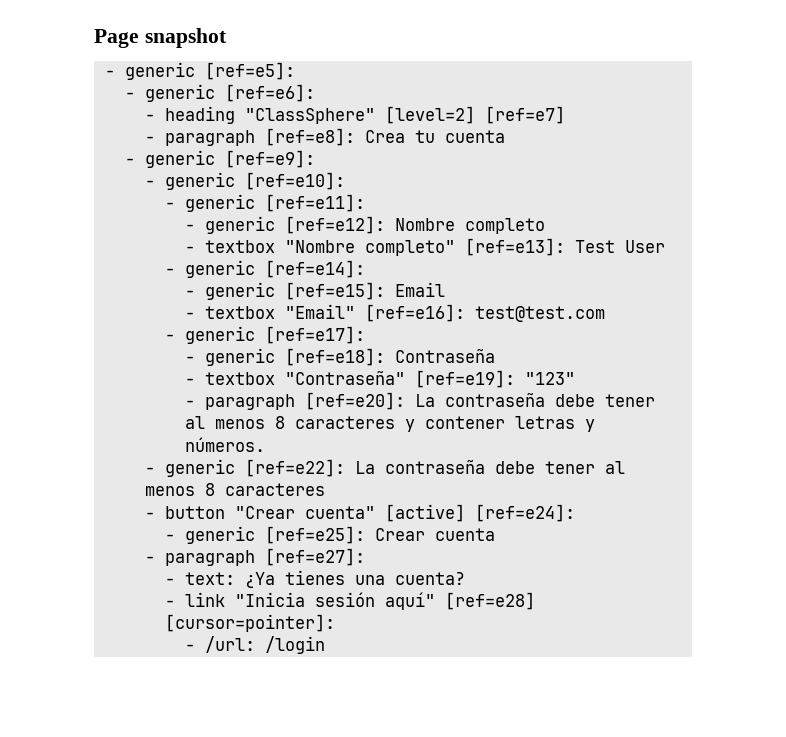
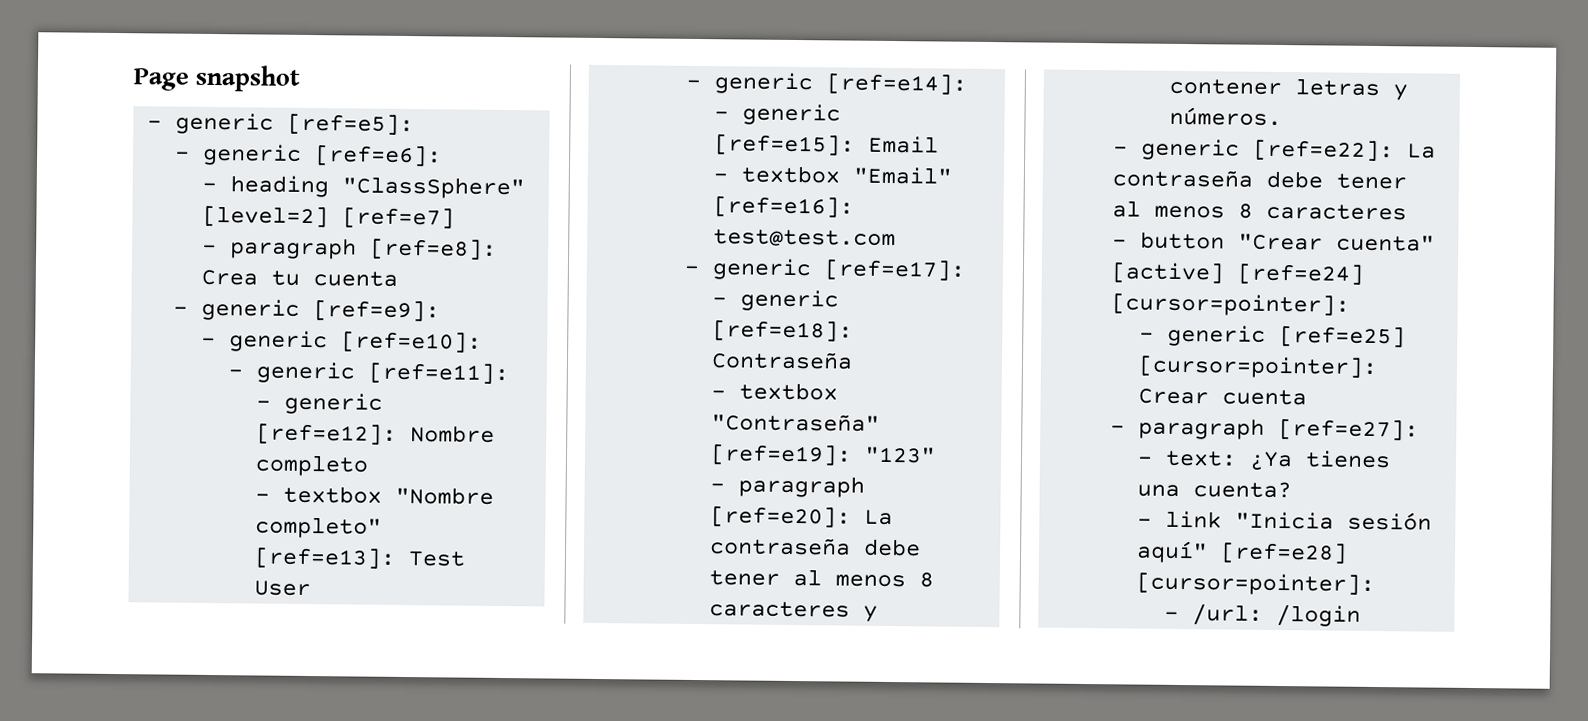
- - button "Crear cuenta" [active] [ref=e24]:
- - generic [ref=e25]: Crear cuenta
+ - button "Crear cuenta" [active] [ref=e24] [cursor=pointer]:
+ - generic [ref=e25] [cursor=pointer]: Crear cuenta

